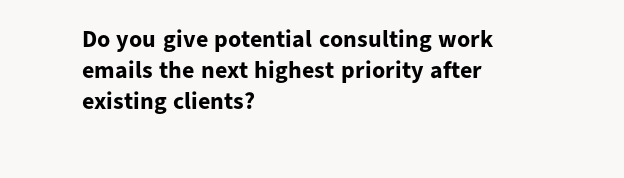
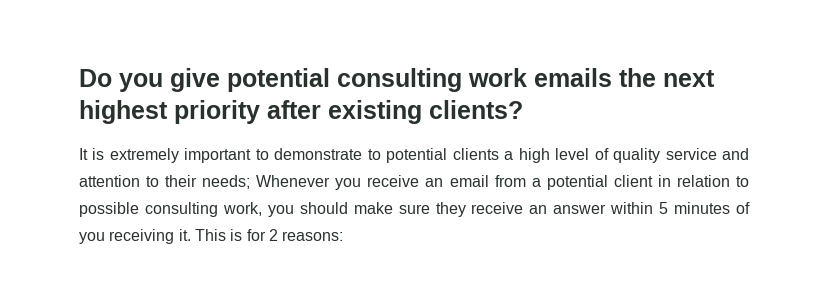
+ It is extremely important to demonstrate to potential clients a high level of quality service and attention to their needs; Whenever you receive an email from a potential client in relation to possible consulting work, you should make sure they receive an answer within 5 minutes of you receiving it. This is for 2 reasons:

